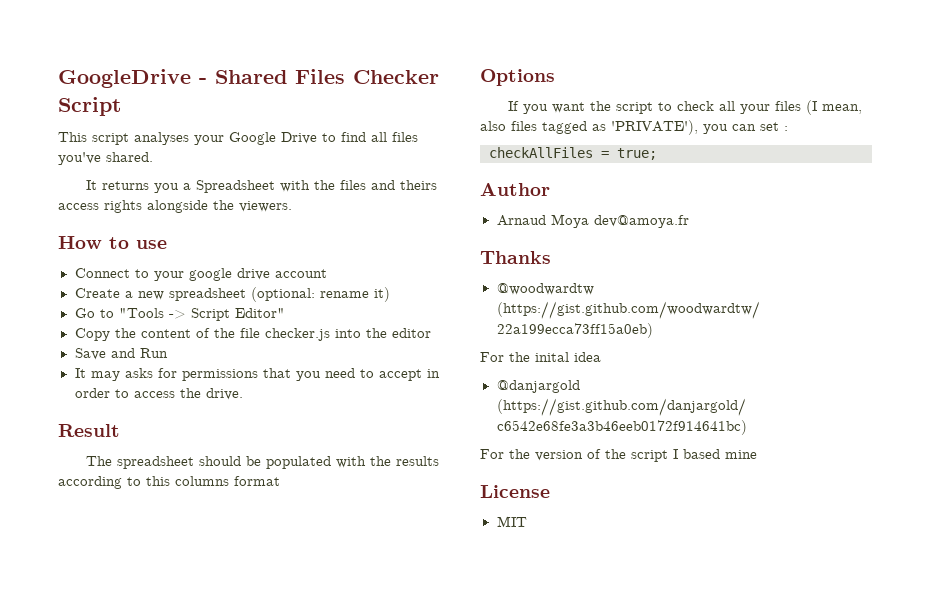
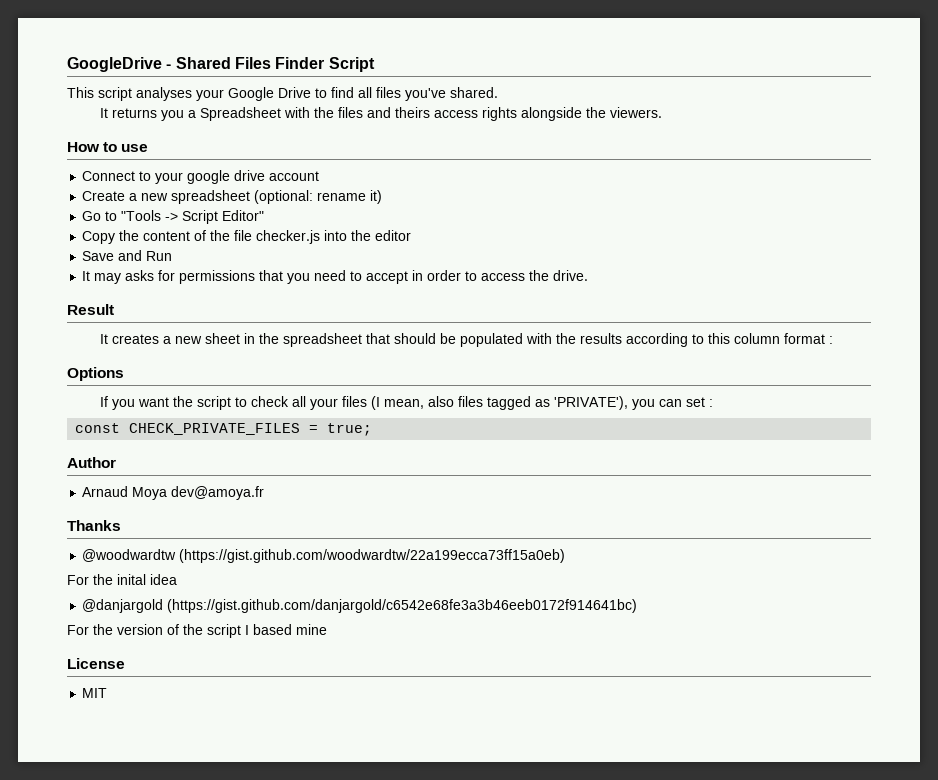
- GoogleDrive - Shared Files Checker Script
+ GoogleDrive - Shared Files Finder Script
- The spreadsheet should be populated with the results according to this columns format
+ It creates a new sheet in the spreadsheet that should be populated with the results according to this column format :
- checkAllFiles = true;
+ const CHECK_PRIVATE_FILES = true;

